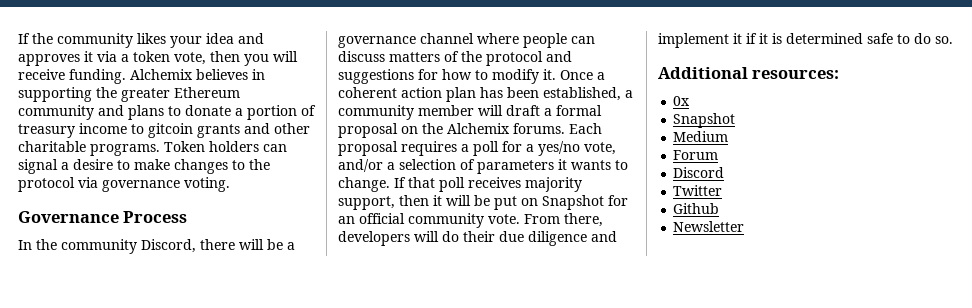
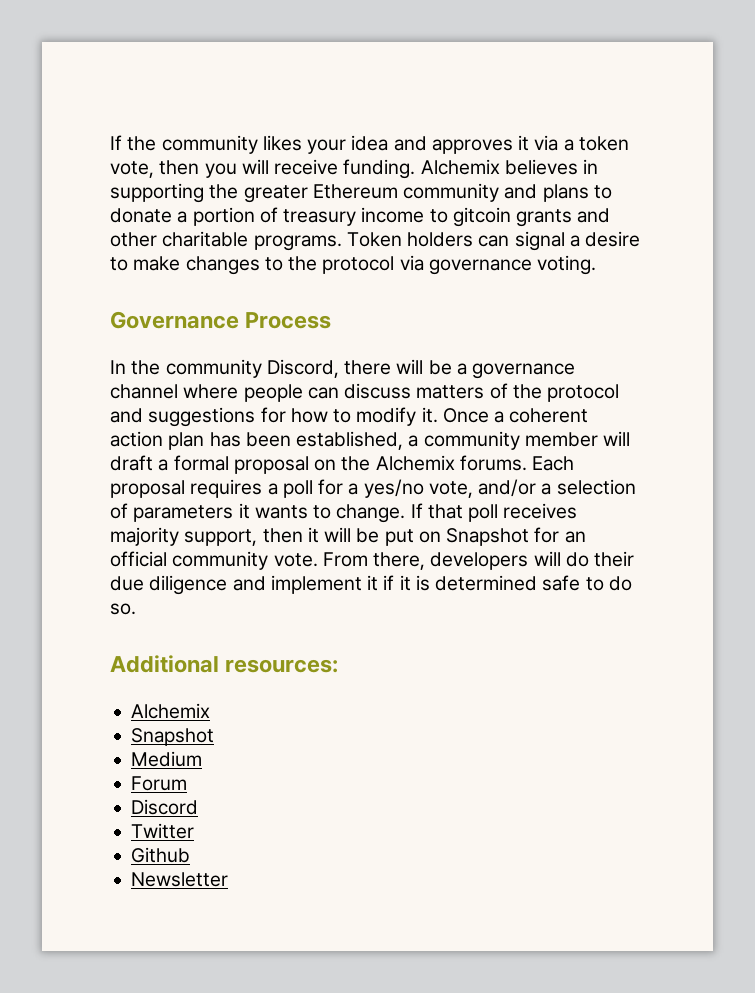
  Additional resources:
- 0x
+ Alchemix

